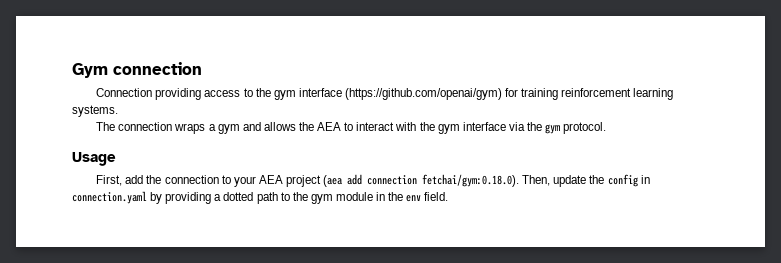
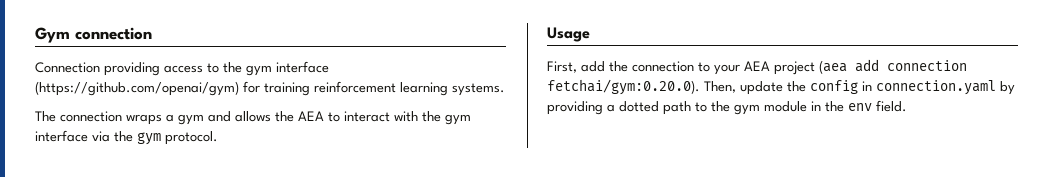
- First, add the connection to your AEA project (aea add connection fetchai/gym:0.18.0). Then, update the config in connection.yaml by providing a dotted path to the gym module in the env field.
+ First, add the connection to your AEA project (aea add connection fetchai/gym:0.20.0). Then, update the config in connection.yaml by providing a dotted path to the gym module in the env field.

